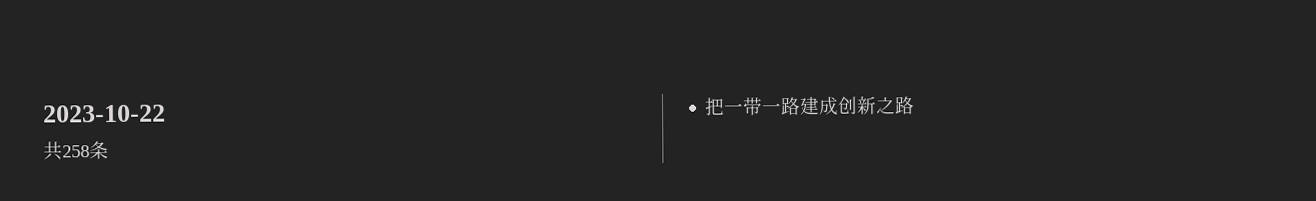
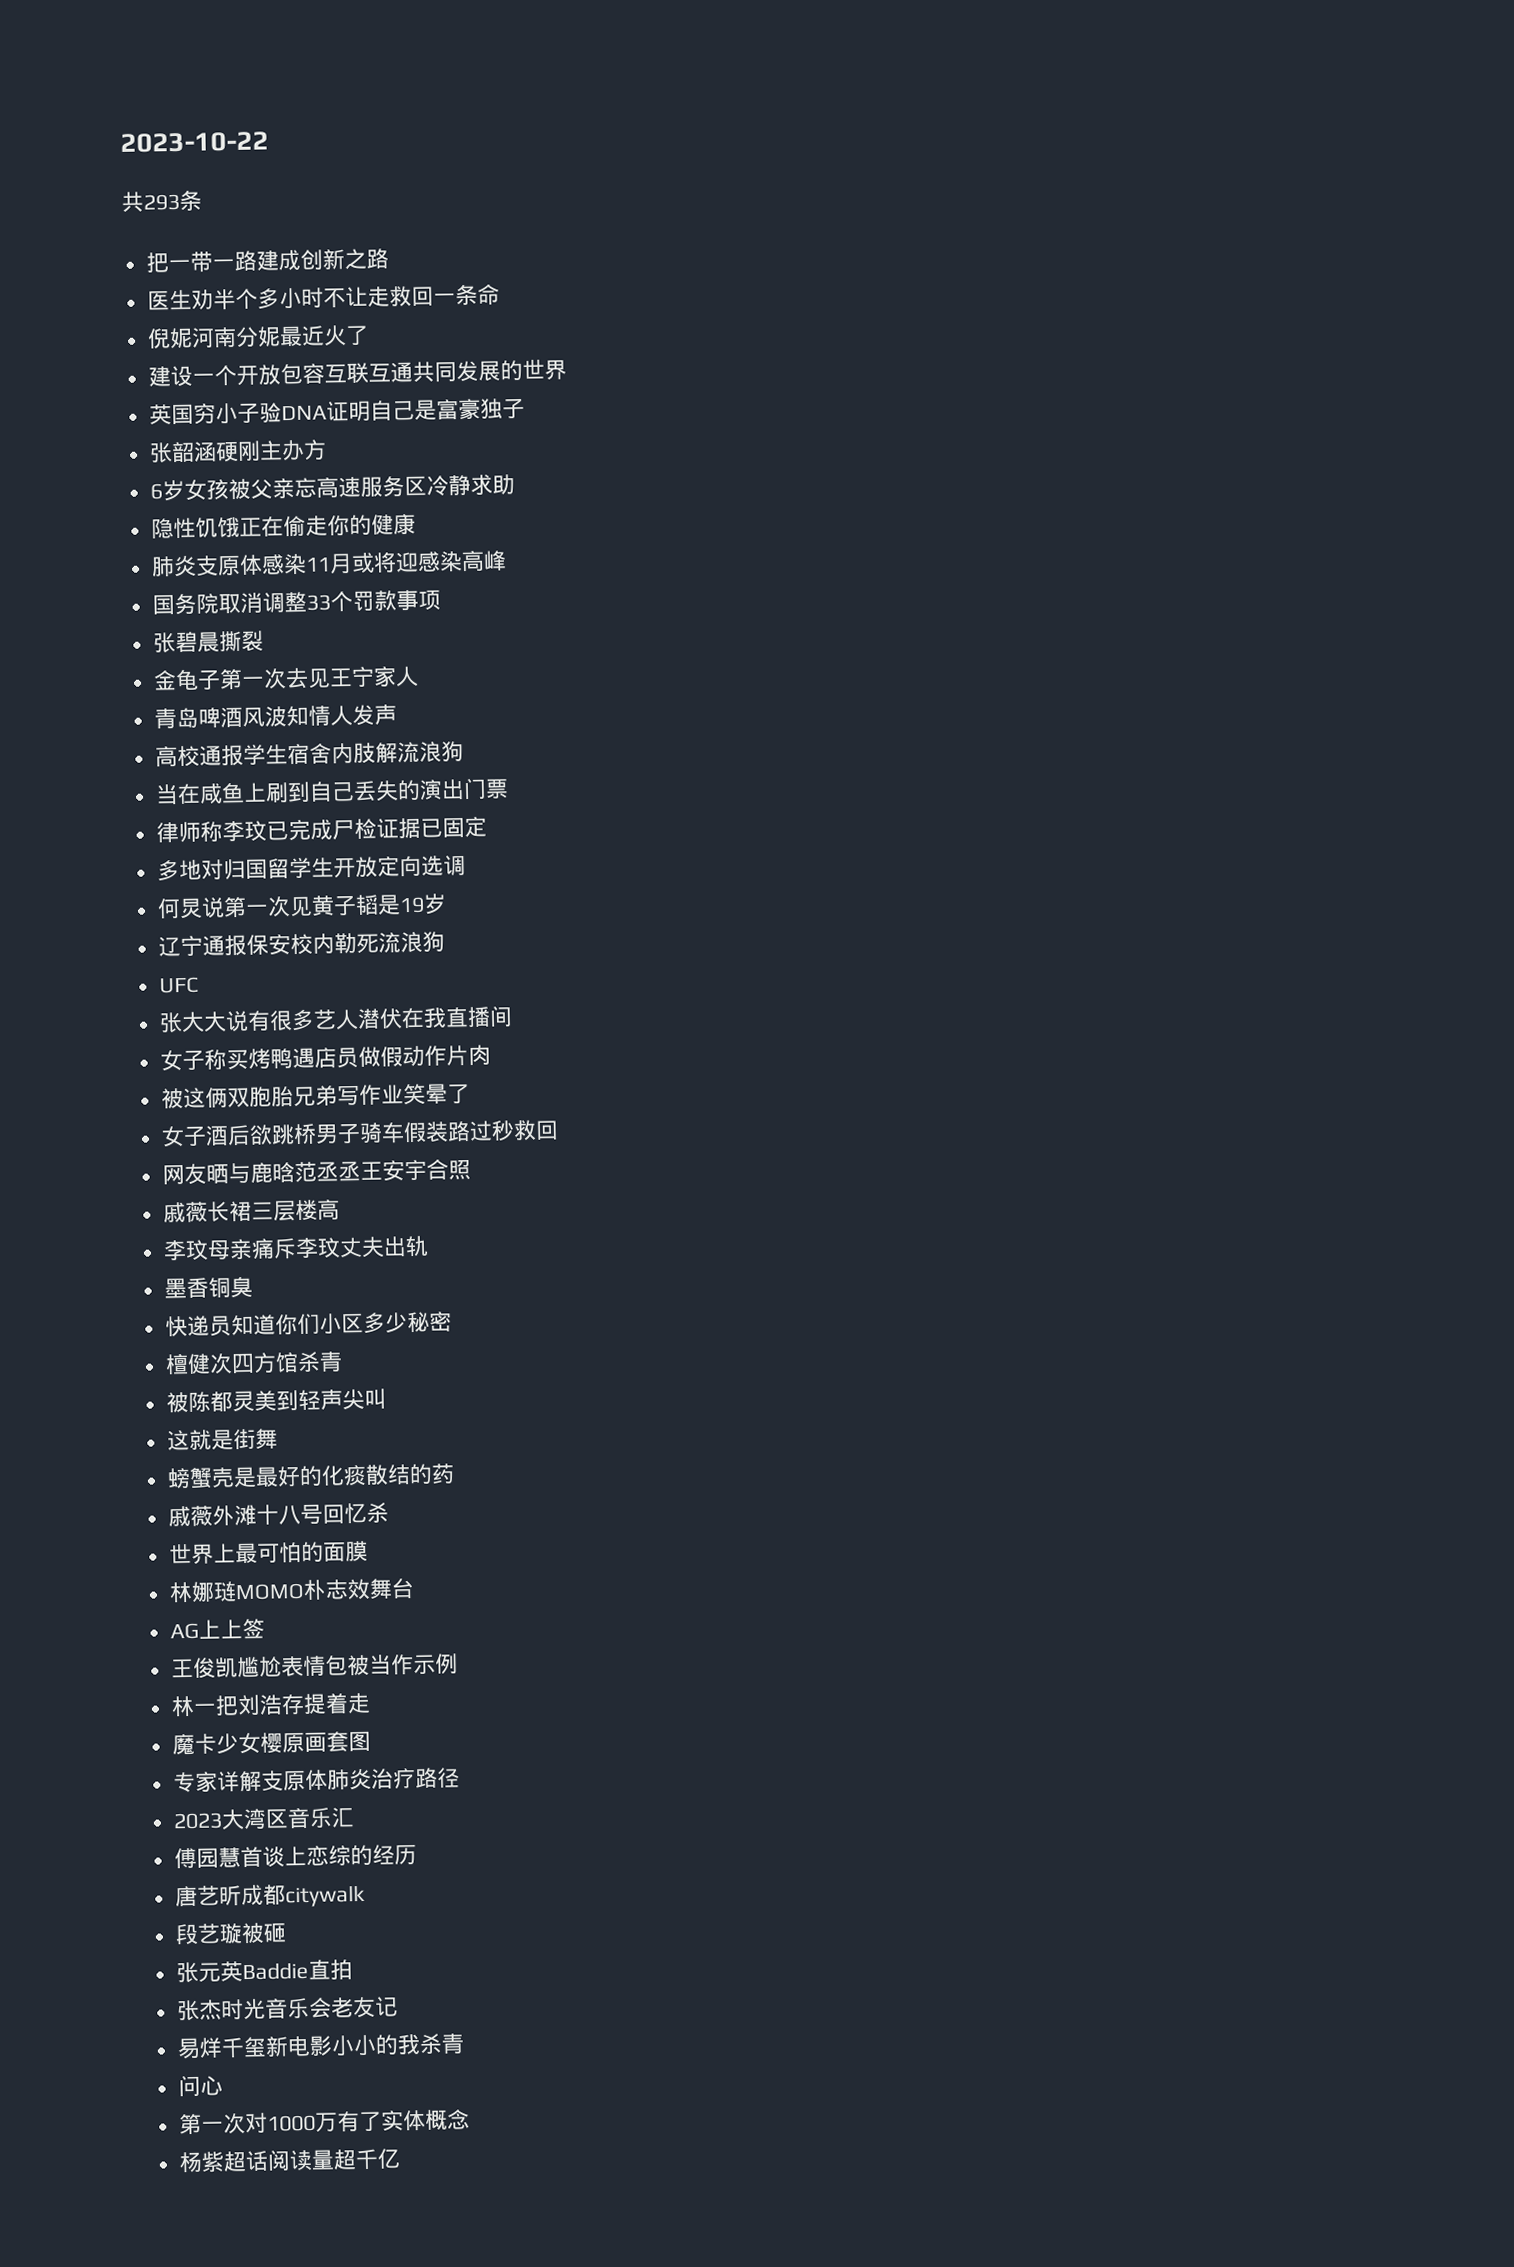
- 共258条
+ 共293条
+ 医生劝半个多小时不让走救回一条命
+ 倪妮河南分妮最近火了
+ 建设一个开放包容互联互通共同发展的世界
+ 英国穷小子验DNA证明自己是富豪独子
+ 张韶涵硬刚主办方
+ 6岁女孩被父亲忘高速服务区冷静求助
+ 隐性饥饿正在偷走你的健康
+ 肺炎支原体感染11月或将迎感染高峰
+ 国务院取消调整33个罚款事项
+ 张碧晨撕裂
+ 金龟子第一次去见王宁家人
+ 青岛啤酒风波知情人发声
+ 高校通报学生宿舍内肢解流浪狗
+ 当在咸鱼上刷到自己丢失的演出门票
+ 律师称李玟已完成尸检证据已固定
+ 多地对归国留学生开放定向选调
+ 何炅说第一次见黄子韬是19岁
+ 辽宁通报保安校内勒死流浪狗
+ UFC
+ 张大大说有很多艺人潜伏在我直播间
+ 女子称买烤鸭遇店员做假动作片肉
+ 被这俩双胞胎兄弟写作业笑晕了
+ 女子酒后欲跳桥男子骑车假装路过秒救回
+ 网友晒与鹿晗范丞丞王安宇合照
+ 戚薇长裙三层楼高
+ 李玟母亲痛斥李玟丈夫出轨
+ 墨香铜臭
+ 快递员知道你们小区多少秘密
+ 檀健次四方馆杀青
+ 被陈都灵美到轻声尖叫
+ 这就是街舞
+ 螃蟹壳是最好的化痰散结的药
+ 戚薇外滩十八号回忆杀
+ 世界上最可怕的面膜
+ 林娜琏MOMO朴志效舞台
+ AG上上签
+ 王俊凯尴尬表情包被当作示例
+ 林一把刘浩存提着走
+ 魔卡少女樱原画套图
+ 专家详解支原体肺炎治疗路径
+ 2023大湾区音乐汇
+ 傅园慧首谈上恋综的经历
+ 唐艺昕成都citywalk
+ 段艺璇被砸
+ 张元英Baddie直拍
+ 张杰时光音乐会老友记
+ 易烊千玺新电影小小的我杀青
+ 问心
+ 第一次对1000万有了实体概念
+ 杨紫超话阅读量超千亿

